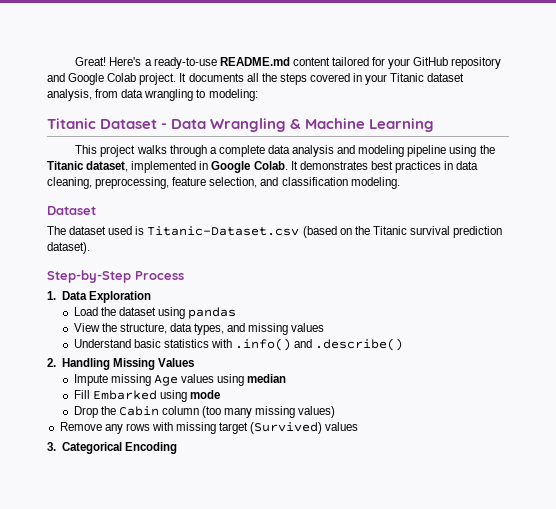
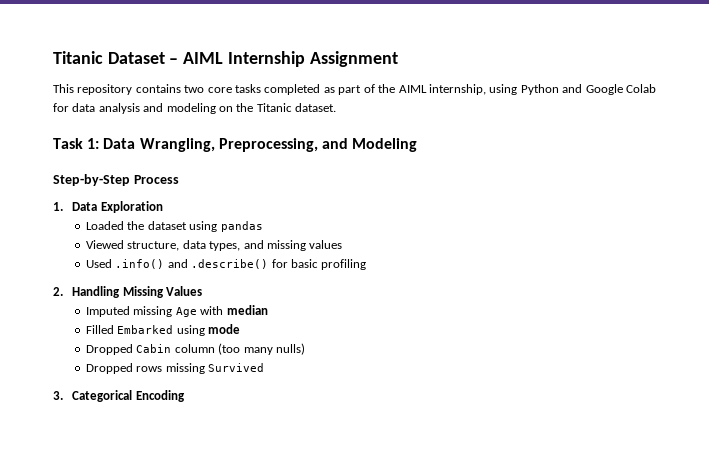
- Great! Here's a ready-to-use README.md content tailored for your GitHub repository and Google Colab project. It documents all the steps covered in your Titanic dataset analysis, from data wrangling to modeling:
- Titanic Dataset - Data Wrangling & Machine Learning
- This project walks through a complete data analysis and modeling pipeline using the Titanic dataset, implemented in Google Colab. It demonstrates best practices in data cleaning, preprocessing, feature selection, and classification modeling.
- Dataset
- The dataset used is Titanic-Dataset.csv (based on the Titanic survival prediction dataset).
+ Titanic Dataset – AIML Internship Assignment
+ This repository contains two core tasks completed as part of the AIML internship, using Python and Google Colab for data analysis and modeling on the Titanic dataset.
+ Task 1: Data Wrangling, Preprocessing, and Modeling
- Load the dataset using pandas
+ Loaded the dataset using pandas
- View the structure, data types, and missing values
+ Viewed structure, data types, and missing values
- Understand basic statistics with .info() and .describe()
+ Used .info() and .describe() for basic profiling
- Impute missing Age values using median
+ Imputed missing Age with median
- Fill Embarked using mode
+ Filled Embarked using mode
- Drop the Cabin column (too many missing values)
- Remove any rows with missing target (Survived) values
+ Dropped Cabin column (too many nulls)
+ Dropped rows missing Survived

